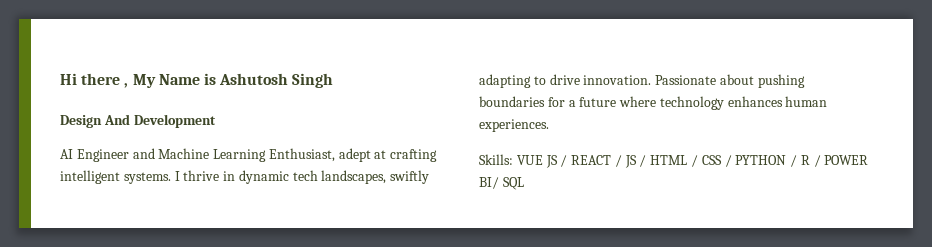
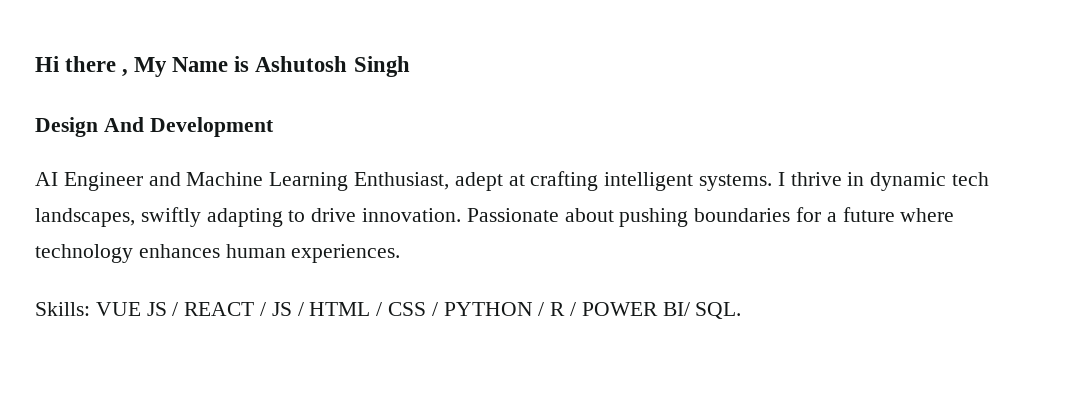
- Skills: VUE JS / REACT / JS / HTML / CSS / PYTHON / R / POWER BI/ SQL
+ Skills: VUE JS / REACT / JS / HTML / CSS / PYTHON / R / POWER BI/ SQL.

